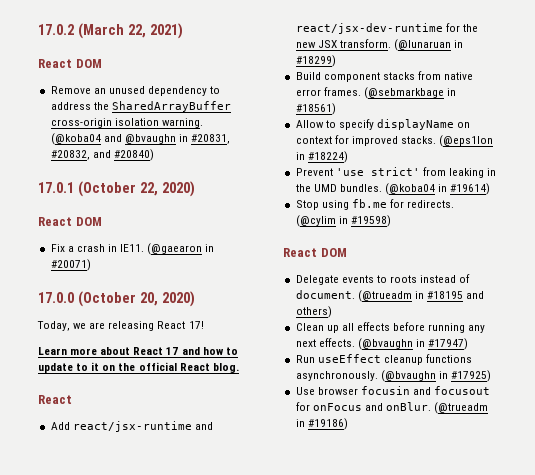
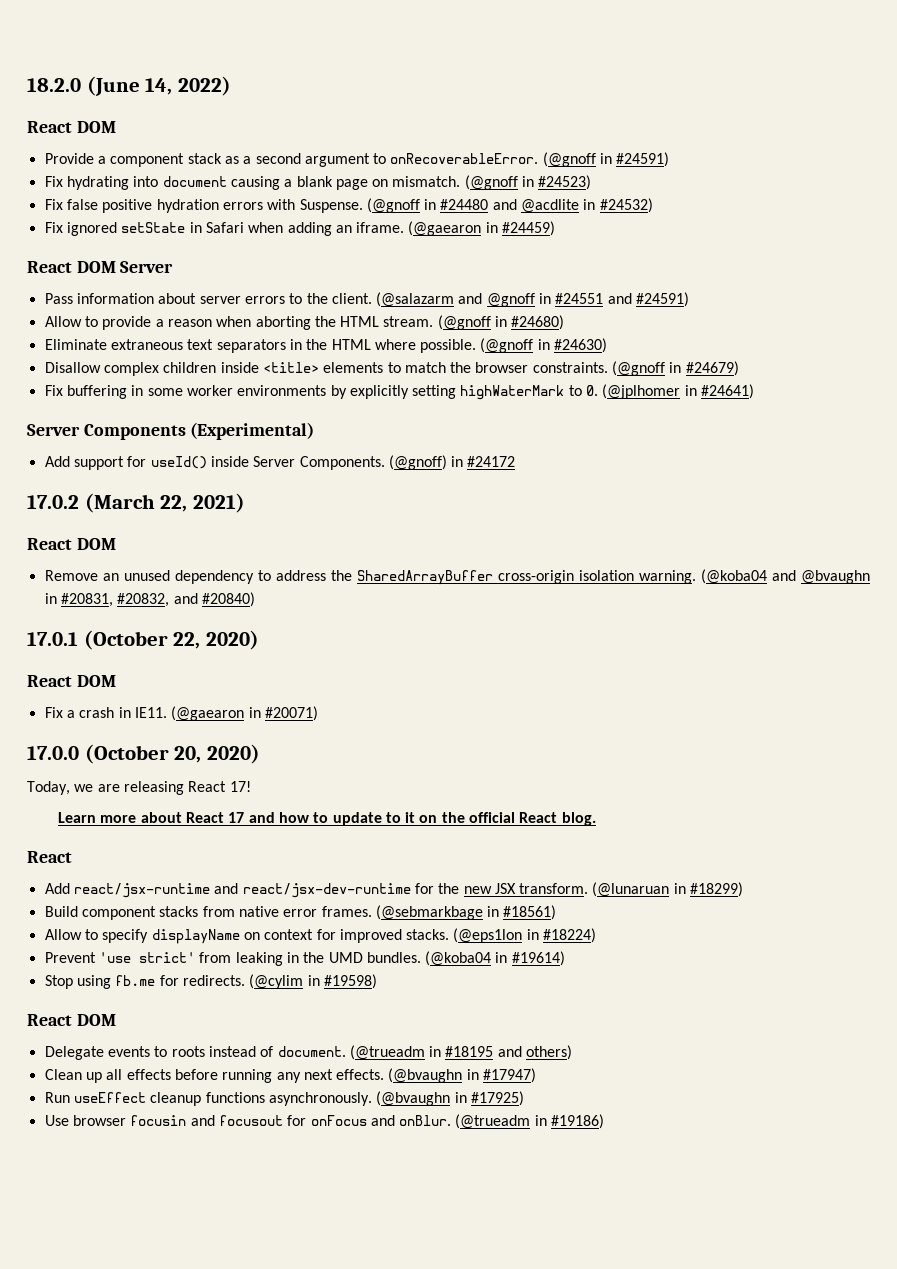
+ 18.2.0 (June 14, 2022)
+ React DOM
+ Provide a component stack as a second argument to onRecoverableError. (@gnoff in #24591)
+ Fix hydrating into document causing a blank page on mismatch. (@gnoff in #24523)
+ Fix false positive hydration errors with Suspense. (@gnoff in #24480 and @acdlite in #24532)
+ Fix ignored setState in Safari when adding an iframe. (@gaearon in #24459)
+ React DOM Server
+ Pass information about server errors to the client. (@salazarm and @gnoff in #24551 and #24591)
+ Allow to provide a reason when aborting the HTML stream. (@gnoff in #24680)
+ Eliminate extraneous text separators in the HTML where possible. (@gnoff in #24630)
+ Disallow complex children inside <title> elements to match the browser constraints. (@gnoff in #24679)
+ Fix buffering in some worker environments by explicitly setting highWaterMark to 0. (@jplhomer in #24641)
+ Server Components (Experimental)
+ Add support for useId() inside Server Components. (@gnoff) in #24172

